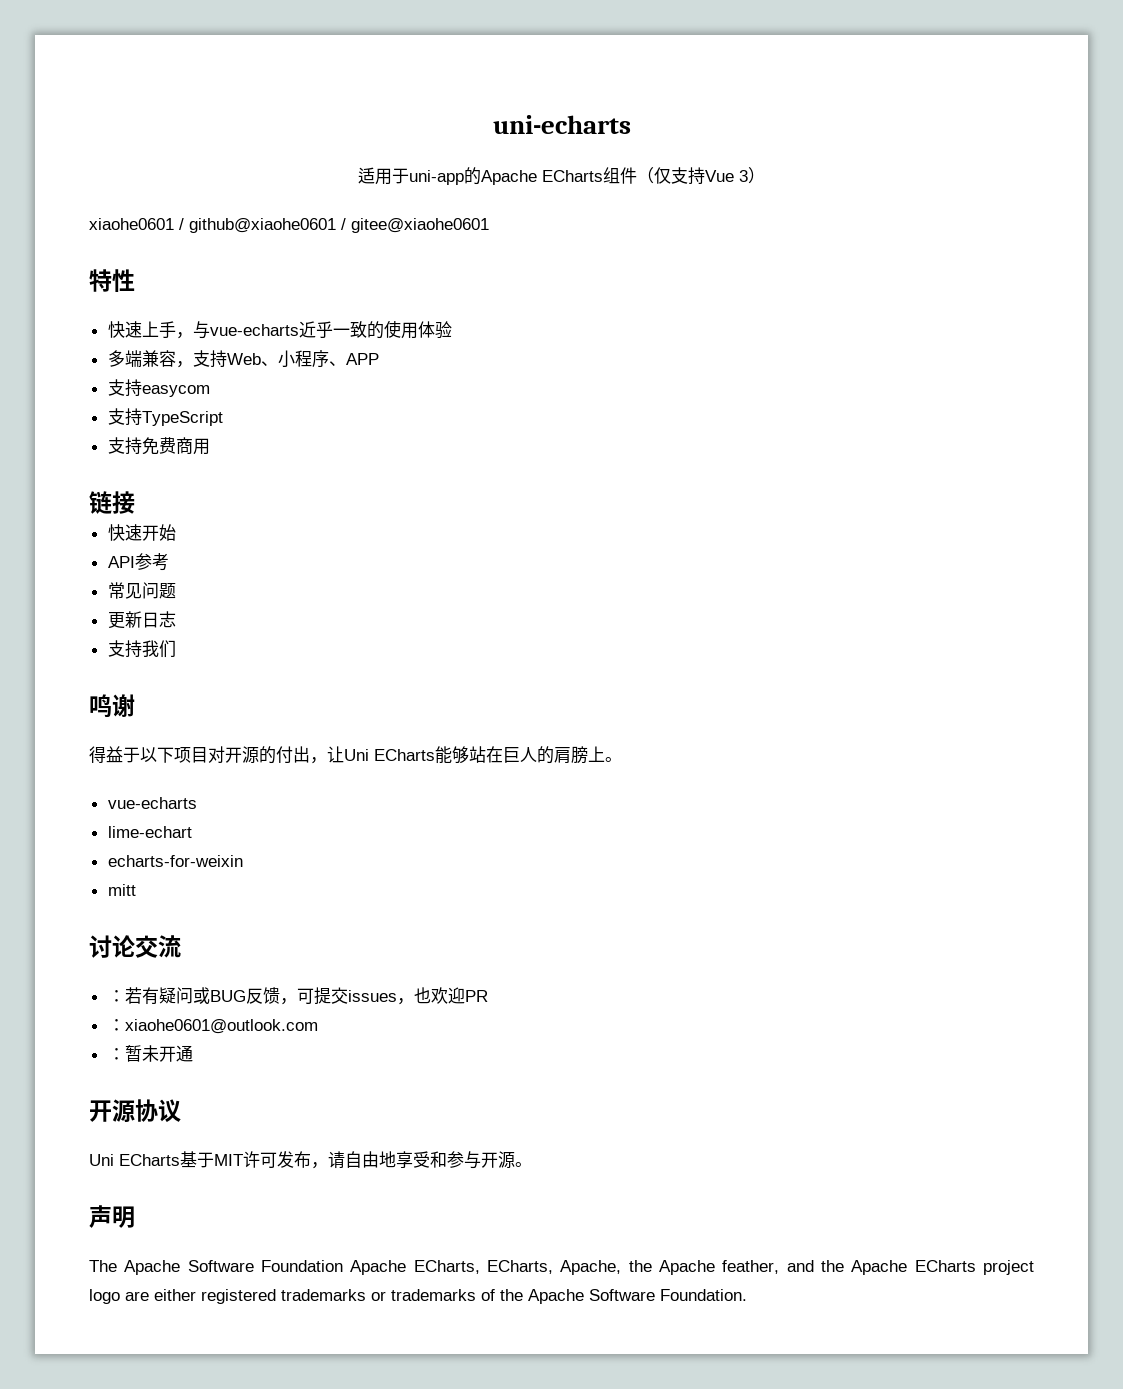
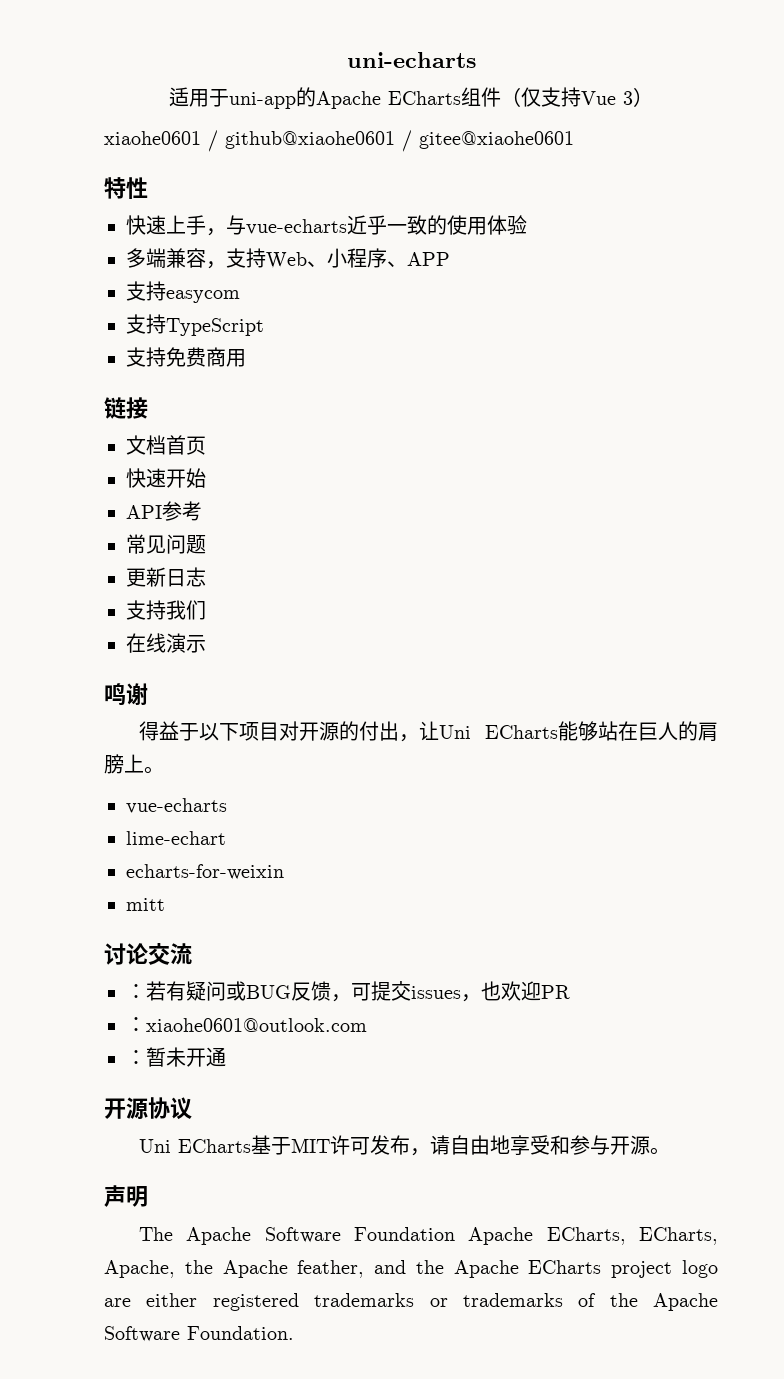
+ 文档首页
+ 在线演示

